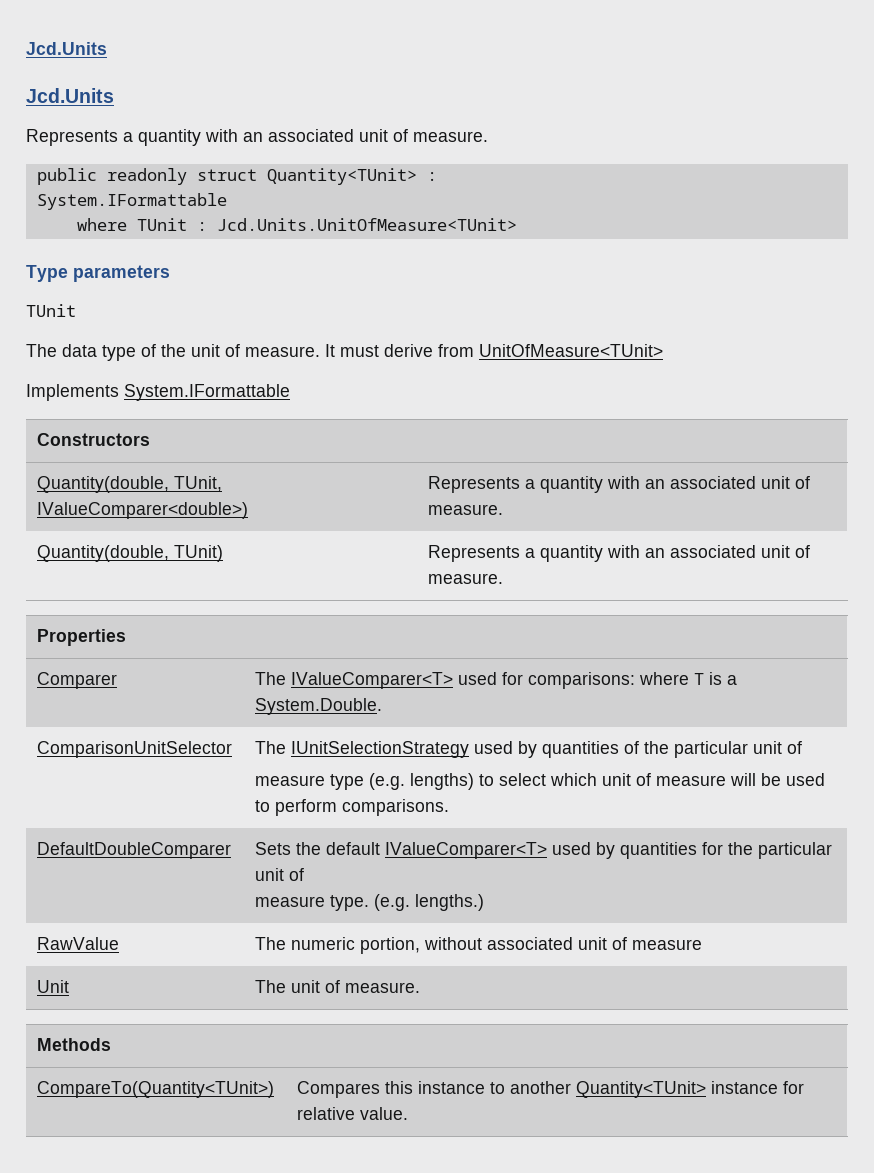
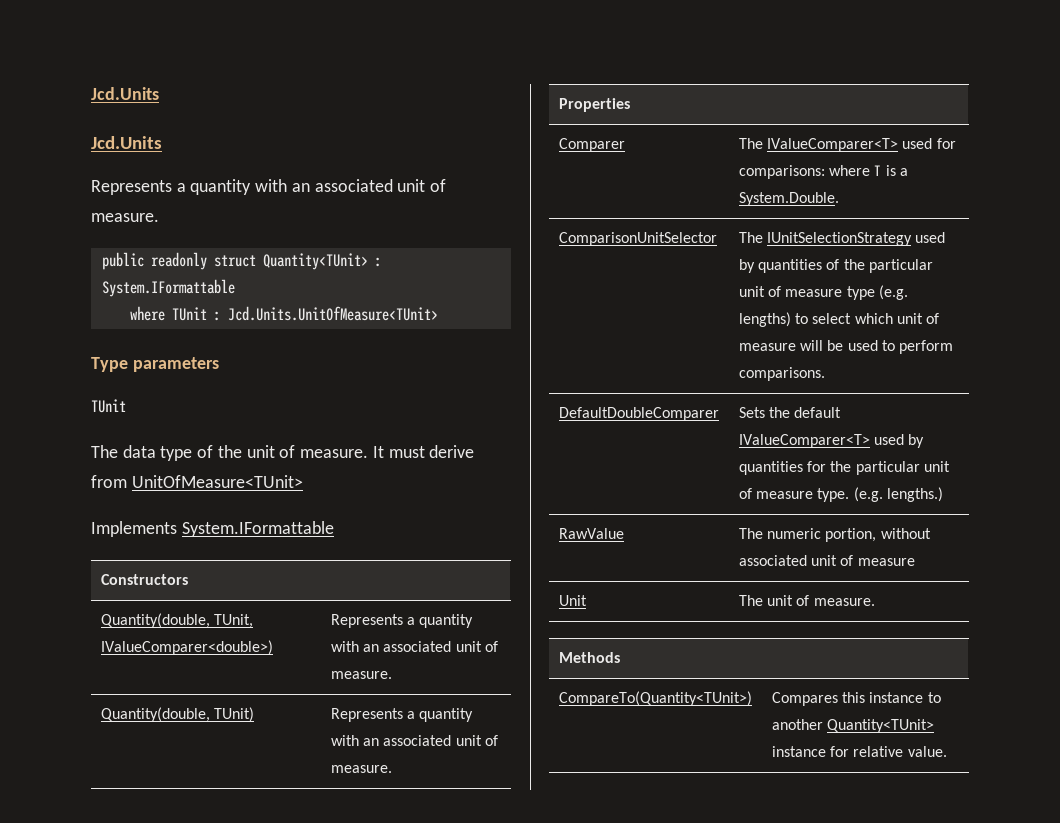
- ComparisonUnitSelector | The IUnitSelectionStrategy used by quantities of the particular unit of
- measure type (e.g. lengths) to select which unit of measure will be used to perform comparisons.
+ ComparisonUnitSelector | The IUnitSelectionStrategy used by quantities of the particular unit of measure type (e.g. lengths) to select which unit of measure will be used to perform comparisons.
- DefaultDoubleComparer | Sets the default IValueComparer<T> used by quantities for the particular unit of
- measure type. (e.g. lengths.)
+ DefaultDoubleComparer | Sets the default IValueComparer<T> used by quantities for the particular unit of measure type. (e.g. lengths.)

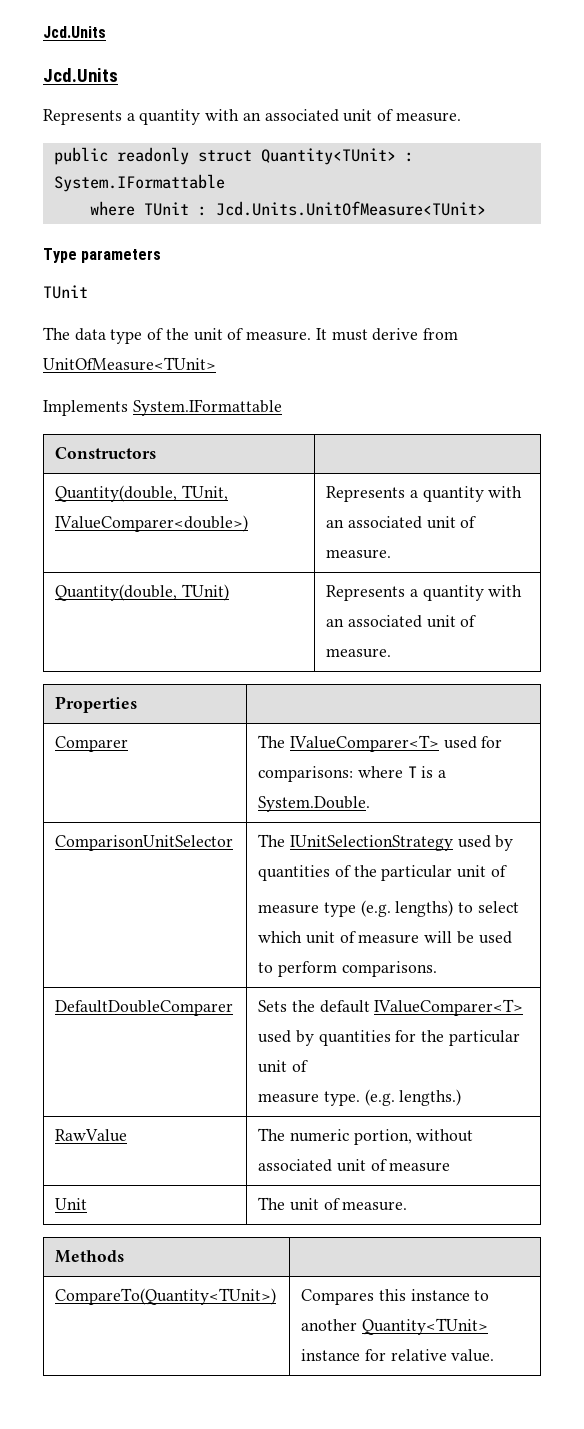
- ComparisonUnitSelector | The IUnitSelectionStrategy used by quantities of the particular unit of measure type (e.g. lengths) to select which unit of measure will be used to perform comparisons.
+ ComparisonUnitSelector | The IUnitSelectionStrategy used by quantities of the particular unit of
+ measure type (e.g. lengths) to select which unit of measure will be used to perform comparisons.
- DefaultDoubleComparer | Sets the default IValueComparer<T> used by quantities for the particular unit of measure type. (e.g. lengths.)
+ DefaultDoubleComparer | Sets the default IValueComparer<T> used by quantities for the particular unit of
+ measure type. (e.g. lengths.)

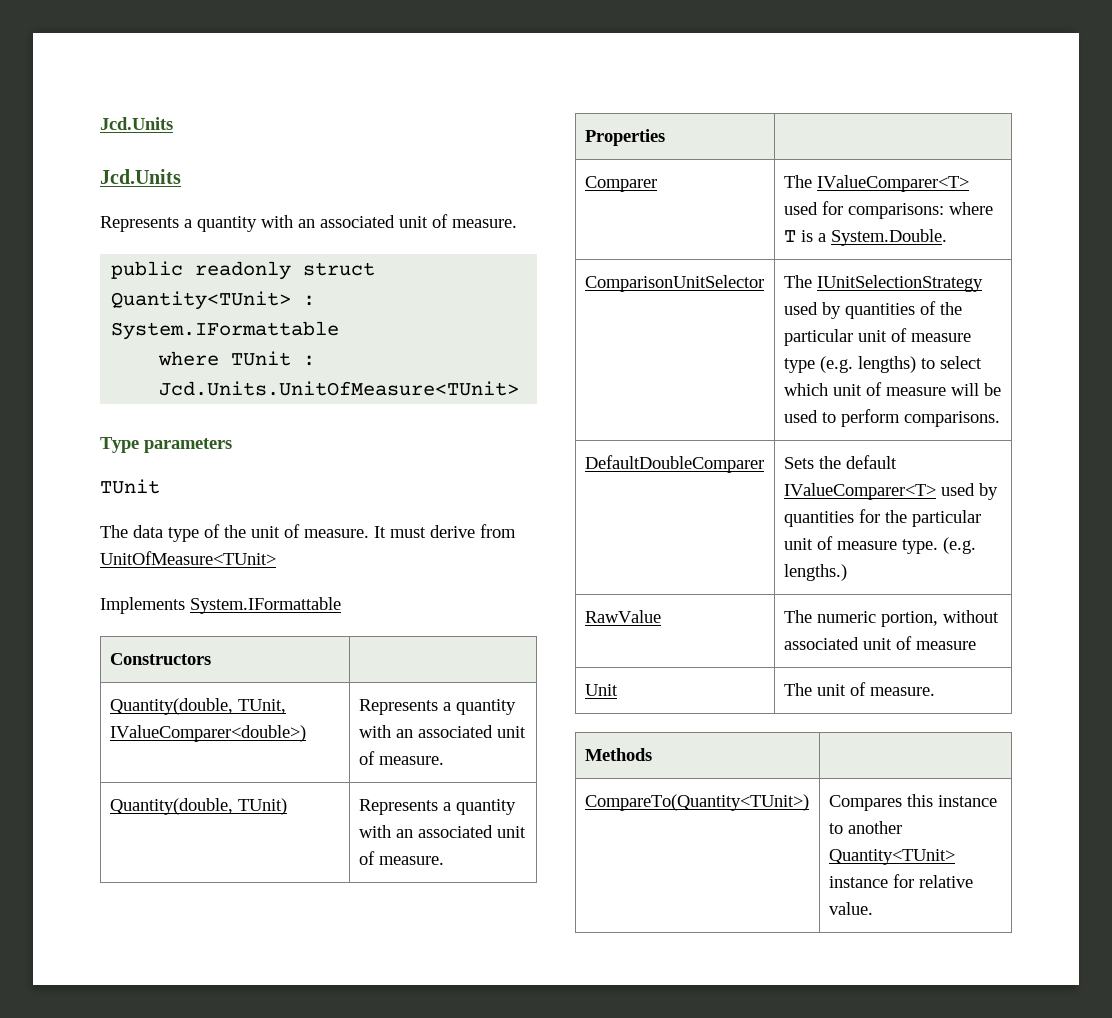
- ComparisonUnitSelector | The IUnitSelectionStrategy used by quantities of the particular unit of
- measure type (e.g. lengths) to select which unit of measure will be used to perform comparisons.
+ ComparisonUnitSelector | The IUnitSelectionStrategy used by quantities of the particular unit of measure type (e.g. lengths) to select which unit of measure will be used to perform comparisons.
- DefaultDoubleComparer | Sets the default IValueComparer<T> used by quantities for the particular unit of
- measure type. (e.g. lengths.)
+ DefaultDoubleComparer | Sets the default IValueComparer<T> used by quantities for the particular unit of measure type. (e.g. lengths.)

